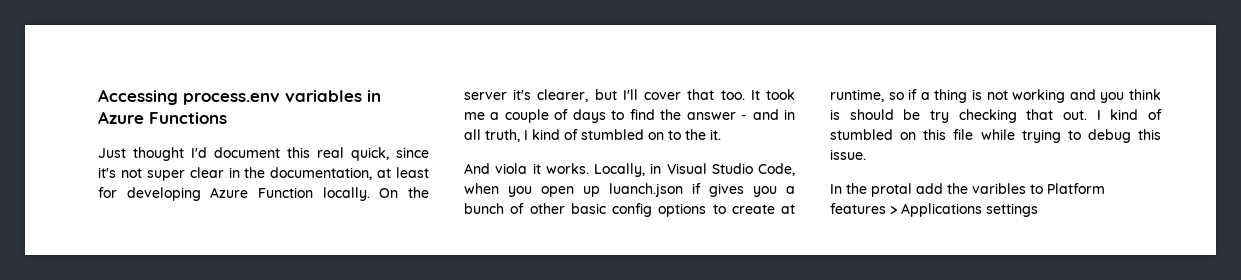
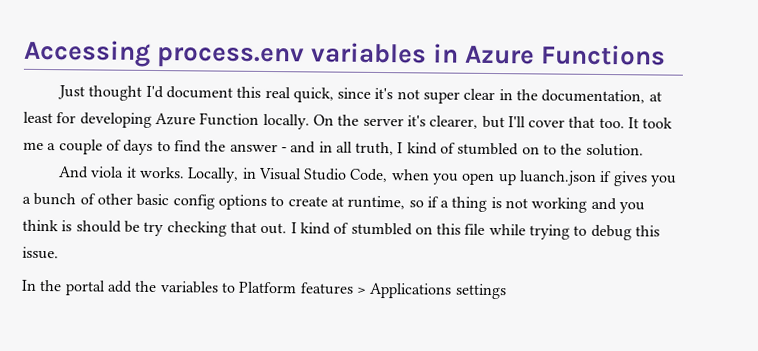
- It took me a couple of days to find the answer - and in all truth, I kind of stumbled on to the it.
+ It took me a couple of days to find the answer - and in all truth, I kind of stumbled on to the solution.
- In the protal add the varibles to Platform features > Applications settings
+ In the portal add the variables to Platform features > Applications settings

